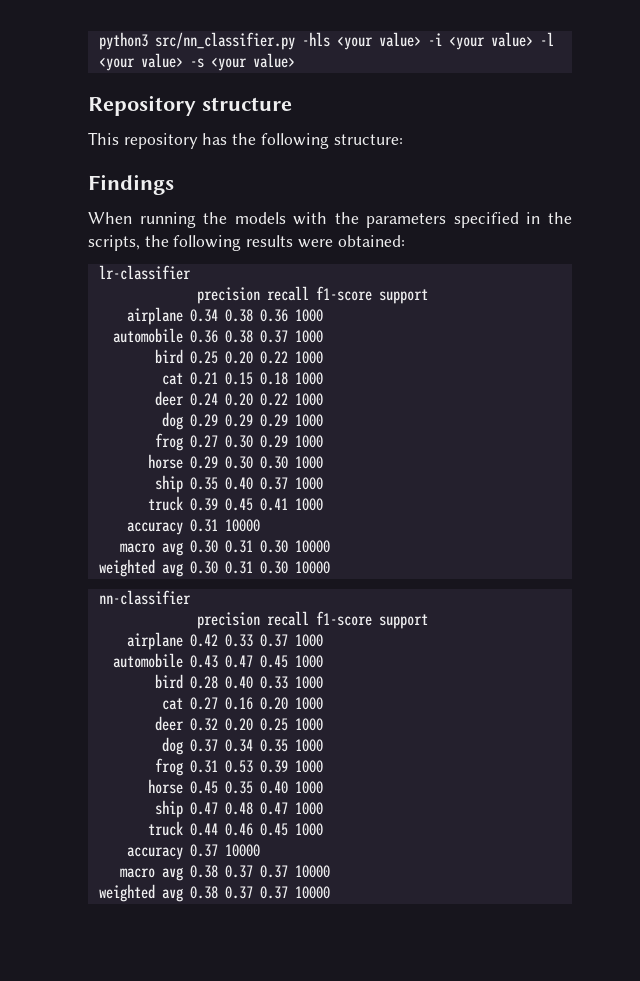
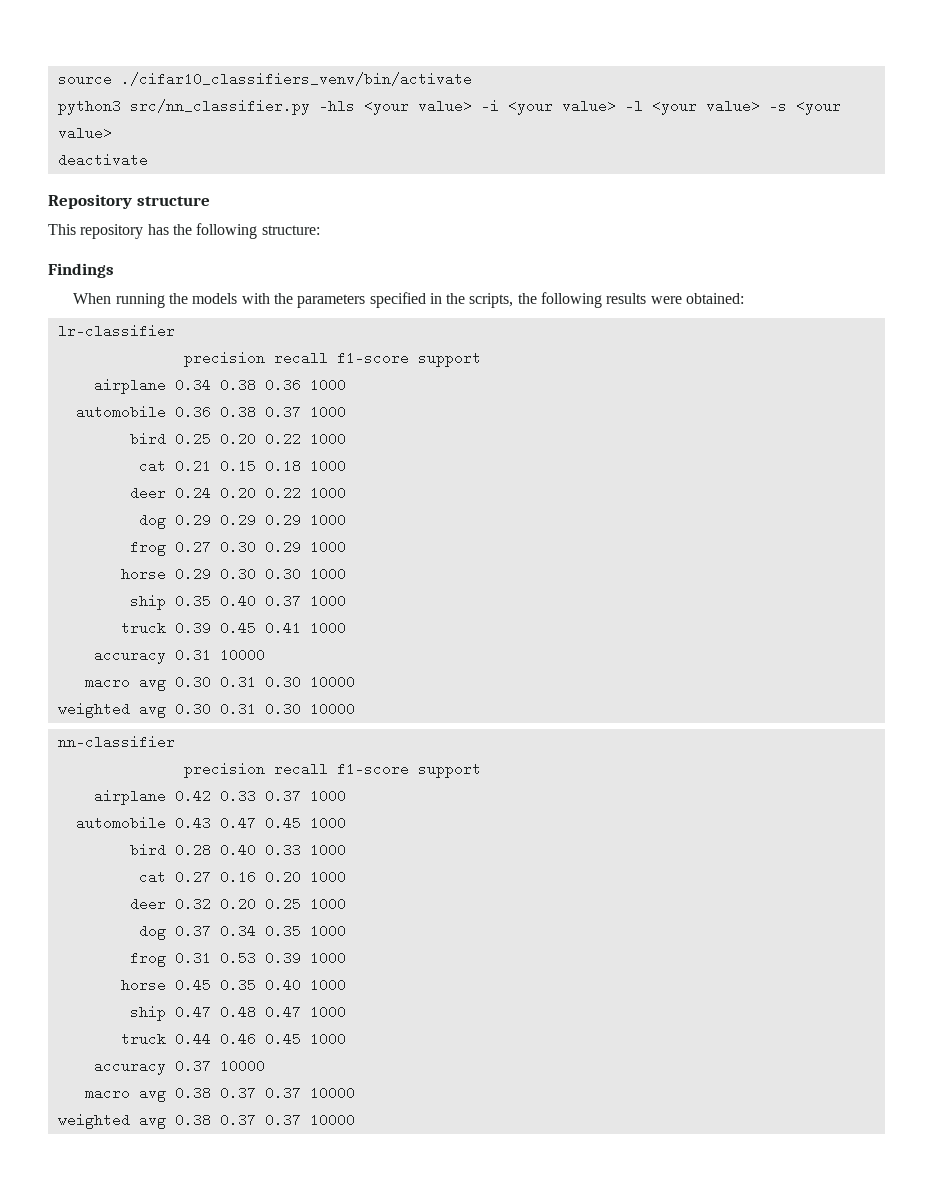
+ source ./cifar10_classifiers_venv/bin/activate
+ deactivate

